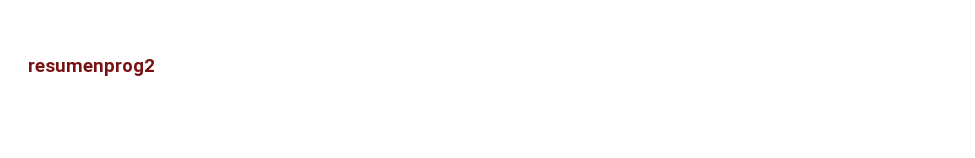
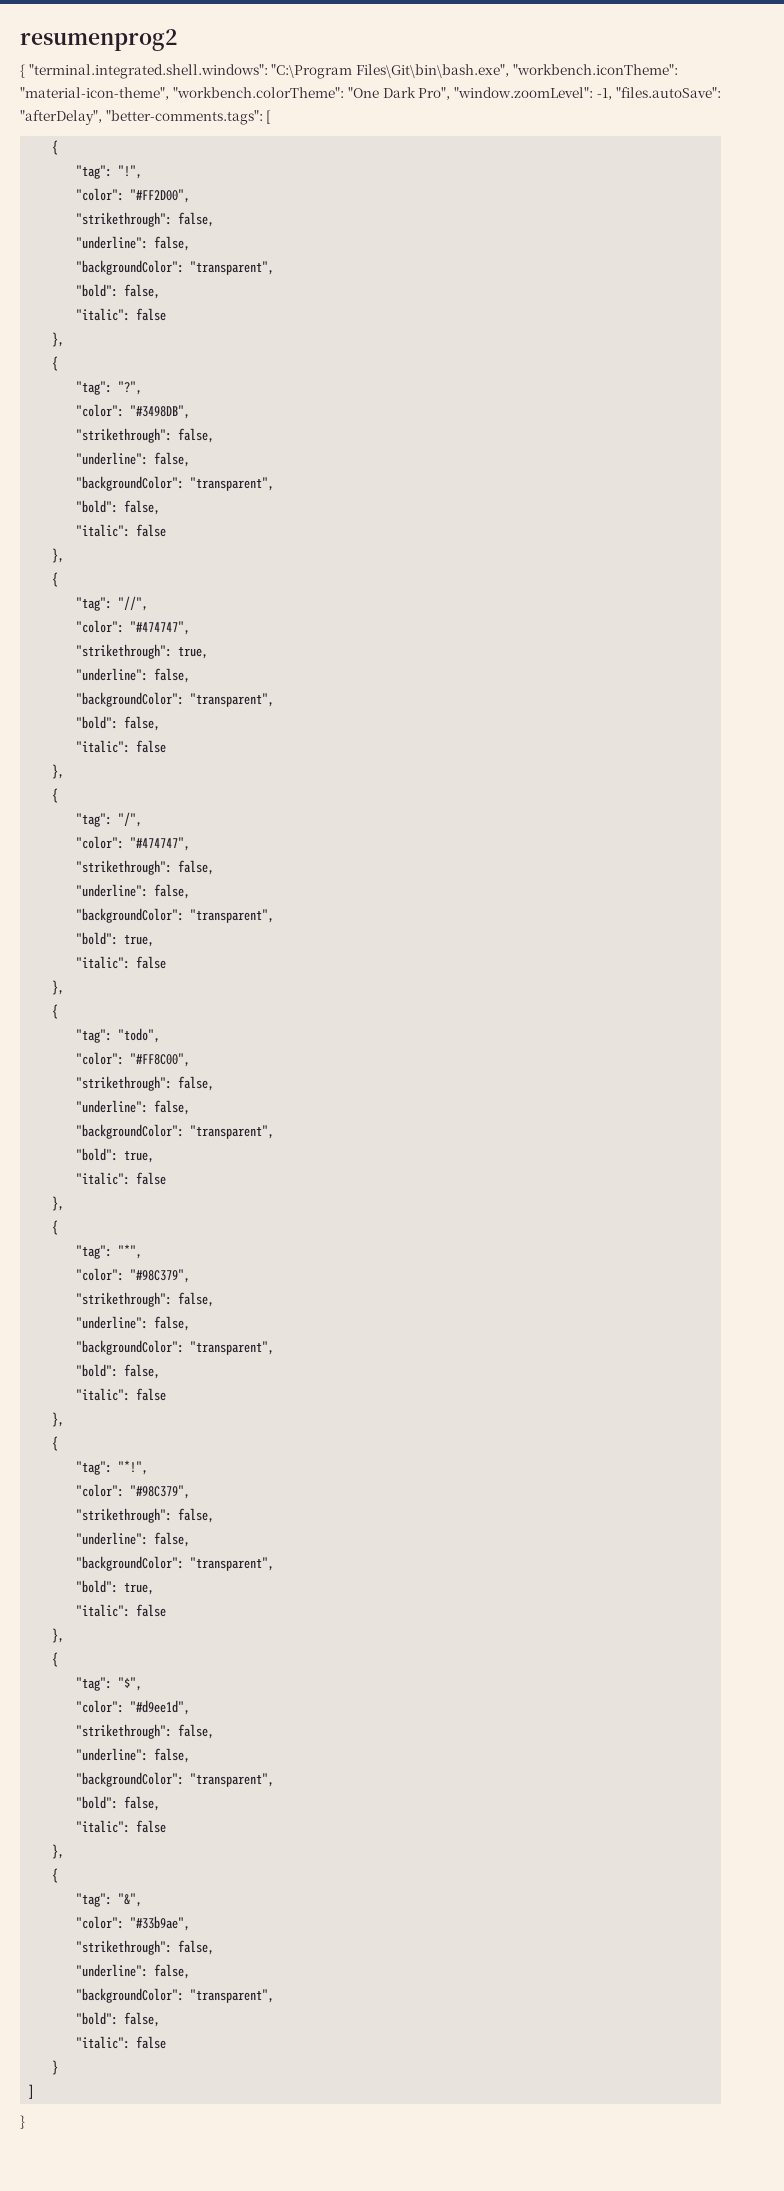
+ { "terminal.integrated.shell.windows": "C:\Program Files\Git\bin\bash.exe", "workbench.iconTheme": "material-icon-theme", "workbench.colorTheme": "One Dark Pro", "window.zoomLevel": -1, "files.autoSave": "afterDelay", "better-comments.tags": [
+ {
+ "tag": "!",
+ "color": "#FF2D00",
+ "strikethrough": false,
+ "underline": false,
+ "backgroundColor": "transparent",
+ "bold": false,
+ "italic": false
+ },
+ {
+ "tag": "?",
+ "color": "#3498DB",
+ "strikethrough": false,
+ "underline": false,
+ "backgroundColor": "transparent",
+ "bold": false,
+ "italic": false
+ },
+ {
+ "tag": "//",
+ "color": "#474747",
+ "strikethrough": true,
+ "underline": false,
+ "backgroundColor": "transparent",
+ "bold": false,
+ "italic": false
+ },
+ {
+ "tag": "/",
+ "color": "#474747",
+ "strikethrough": false,
+ "underline": false,
+ "backgroundColor": "transparent",
+ "bold": true,
+ "italic": false
+ },
+ {
+ "tag": "todo",
+ "color": "#FF8C00",
+ "strikethrough": false,
+ "underline": false,
+ "backgroundColor": "transparent",
+ "bold": true,
+ "italic": false
+ },
+ {
+ "tag": "*",
+ "color": "#98C379",
+ "strikethrough": false,
+ "underline": false,
+ "backgroundColor": "transparent",
+ "bold": false,
+ "italic": false
+ },
+ {
+ "tag": "*!",
+ "color": "#98C379",
+ "strikethrough": false,
+ "underline": false,
+ "backgroundColor": "transparent",
+ "bold": true,
+ "italic": false
+ },
+ {
+ "tag": "$",
+ "color": "#d9ee1d",
+ "strikethrough": false,
+ "underline": false,
+ "backgroundColor": "transparent",
+ "bold": false,
+ "italic": false
+ },
+ {
+ "tag": "&",
+ "color": "#33b9ae",
+ "strikethrough": false,
+ "underline": false,
+ "backgroundColor": "transparent",
+ "bold": false,
+ "italic": false
+ }
+ ]
+ }

